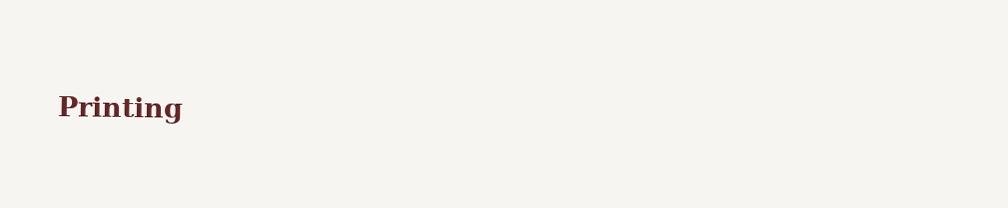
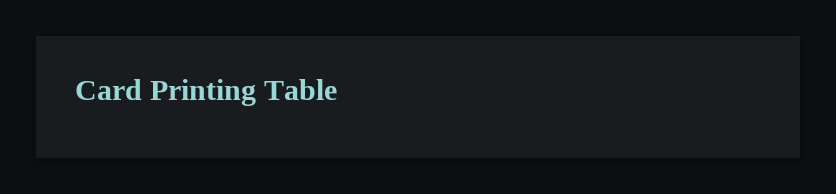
- Printing
+ Card Printing Table

